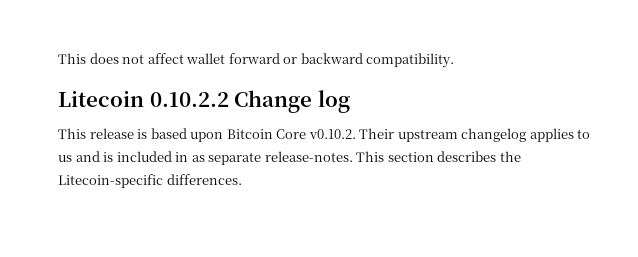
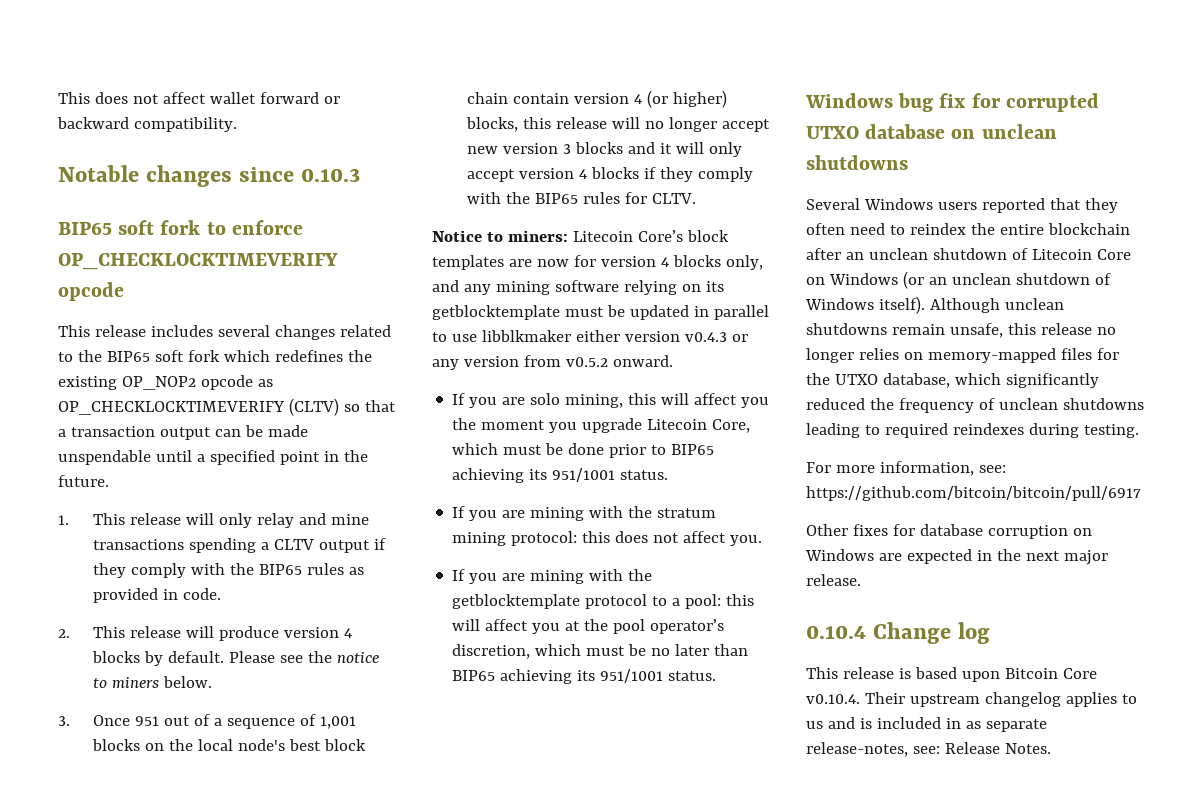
- Litecoin 0.10.2.2 Change log
+ Notable changes since 0.10.3
+ BIP65 soft fork to enforce OP_CHECKLOCKTIMEVERIFY opcode
+ This release includes several changes related to the BIP65 soft fork which redefines the existing OP_NOP2 opcode as OP_CHECKLOCKTIMEVERIFY (CLTV) so that a transaction output can be made unspendable until a specified point in the future.
+ 1. This release will only relay and mine transactions spending a CLTV output if they comply with the BIP65 rules as provided in code.
+ 2. This release will produce version 4 blocks by default. Please see the notice to miners below.
+ 3. Once 951 out of a sequence of 1,001 blocks on the local node's best block chain contain version 4 (or higher) blocks, this release will no longer accept new version 3 blocks and it will only accept version 4 blocks if they comply with the BIP65 rules for CLTV.
+ Notice to miners: Litecoin Core’s block templates are now for version 4 blocks only, and any mining software relying on its getblocktemplate must be updated in parallel to use libblkmaker either version v0.4.3 or any version from v0.5.2 onward.
+ If you are solo mining, this will affect you the moment you upgrade Litecoin Core, which must be done prior to BIP65 achieving its 951/1001 status.
+ If you are mining with the stratum mining protocol: this does not affect you.
+ If you are mining with the getblocktemplate protocol to a pool: this will affect you at the pool operator’s discretion, which must be no later than BIP65 achieving its 951/1001 status.
+ Windows bug fix for corrupted UTXO database on unclean shutdowns
+ Several Windows users reported that they often need to reindex the entire blockchain after an unclean shutdown of Litecoin Core on Windows (or an unclean shutdown of Windows itself). Although unclean shutdowns remain unsafe, this release no longer relies on memory-mapped files for the UTXO database, which significantly reduced the frequency of unclean shutdowns leading to required reindexes during testing.
+ For more information, see: https://github.com/bitcoin/bitcoin/pull/6917
+ Other fixes for database corruption on Windows are expected in the next major release.
+ 0.10.4 Change log
- This release is based upon Bitcoin Core v0.10.2. Their upstream changelog applies to us and is included in as separate release-notes. This section describes the Litecoin-specific differences.
+ This release is based upon Bitcoin Core v0.10.4. Their upstream changelog applies to us and is included in as separate release-notes, see: Release Notes.

